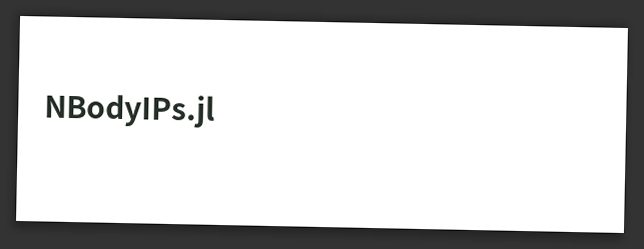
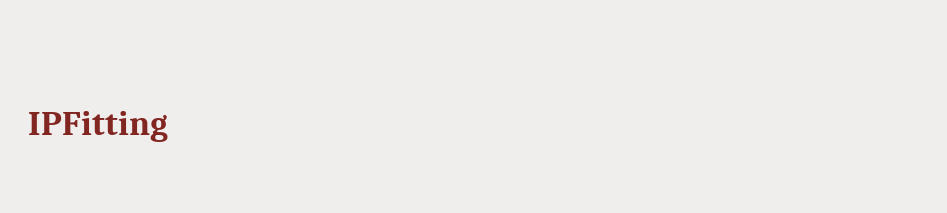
- NBodyIPs.jl
+ IPFitting

